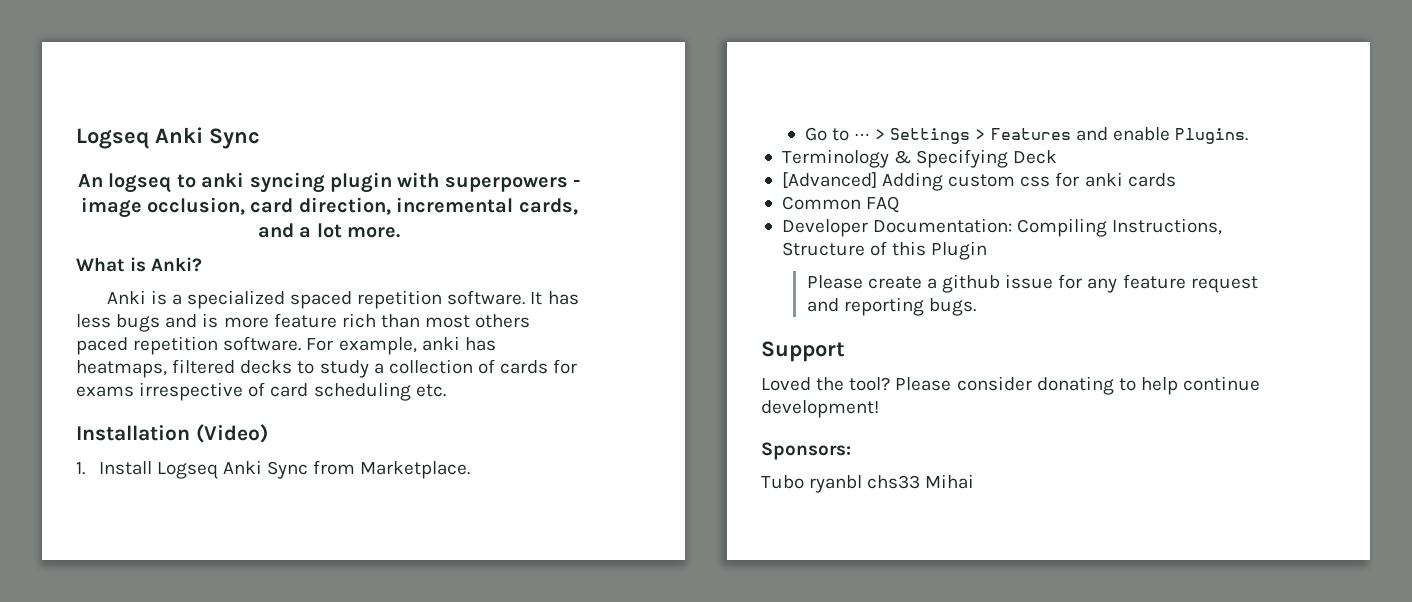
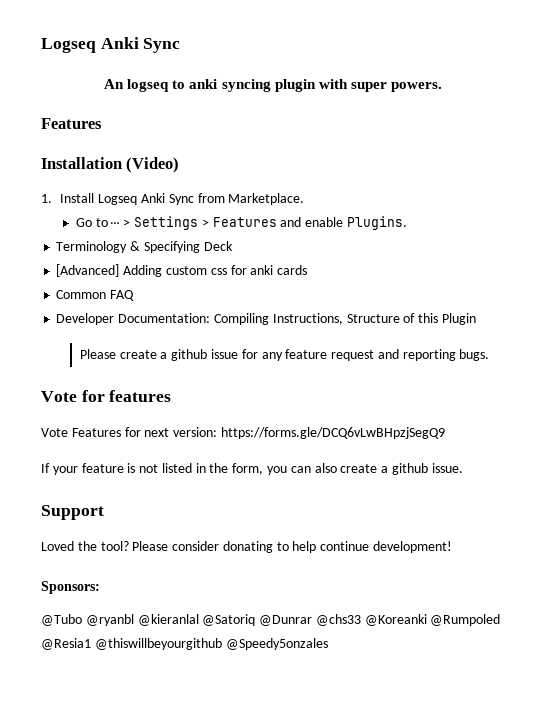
- An logseq to anki syncing plugin with superpowers - image occlusion, card direction, incremental cards, and a lot more.
- What is Anki?
- Anki is a specialized spaced repetition software. It has less bugs and is more feature rich than most others paced repetition software. For example, anki has heatmaps, filtered decks to study a collection of cards for exams irrespective of card scheduling etc.
+ An logseq to anki syncing plugin with super powers.
+ Features
+ Vote for features
+ Vote Features for next version: https://forms.gle/DCQ6vLwBHpzjSegQ9
+ If your feature is not listed in the form, you can also create a github issue.
- Tubo ryanbl chs33 Mihai
+ @Tubo @ryanbl @kieranlal @Satoriq @Dunrar @chs33 @Koreanki @Rumpoled @Resia1 @thiswillbeyourgithub @Speedy5onzales

